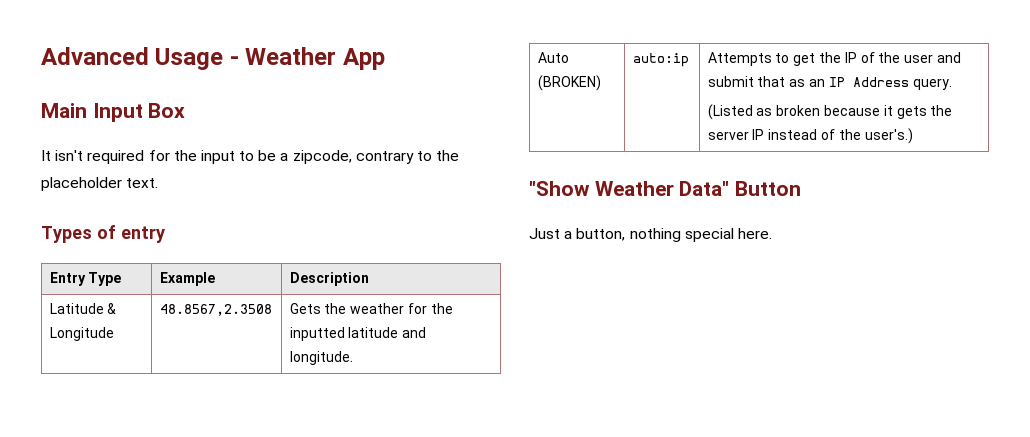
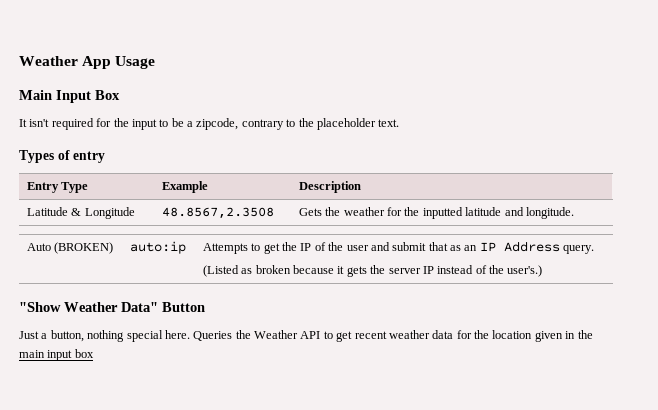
- Advanced Usage - Weather App
+ Weather App Usage
+ Queries the Weather API to get recent weather data for the location given in the main input box

